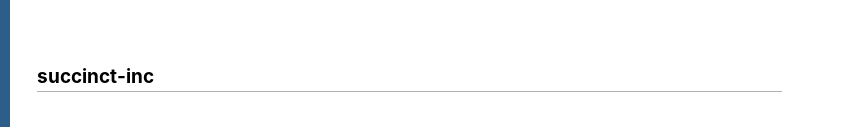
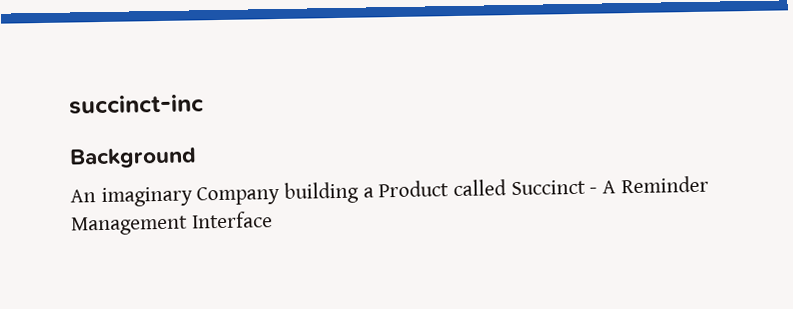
+ Background
+ An imaginary Company building a Product called Succinct - A Reminder Management Interface

